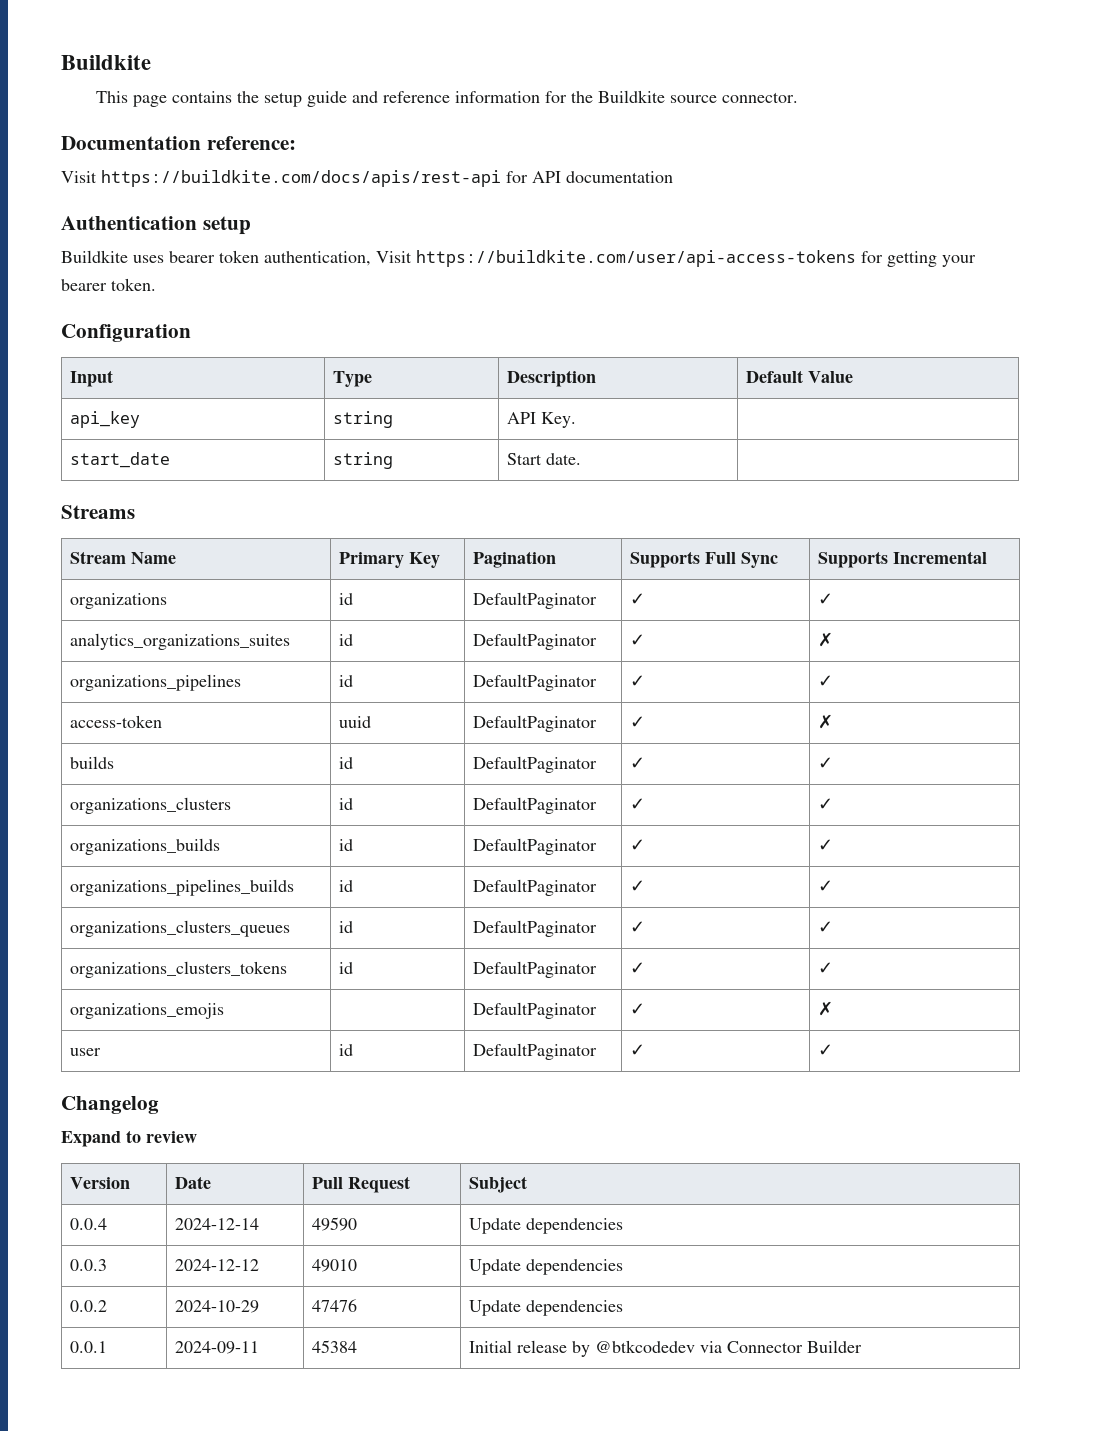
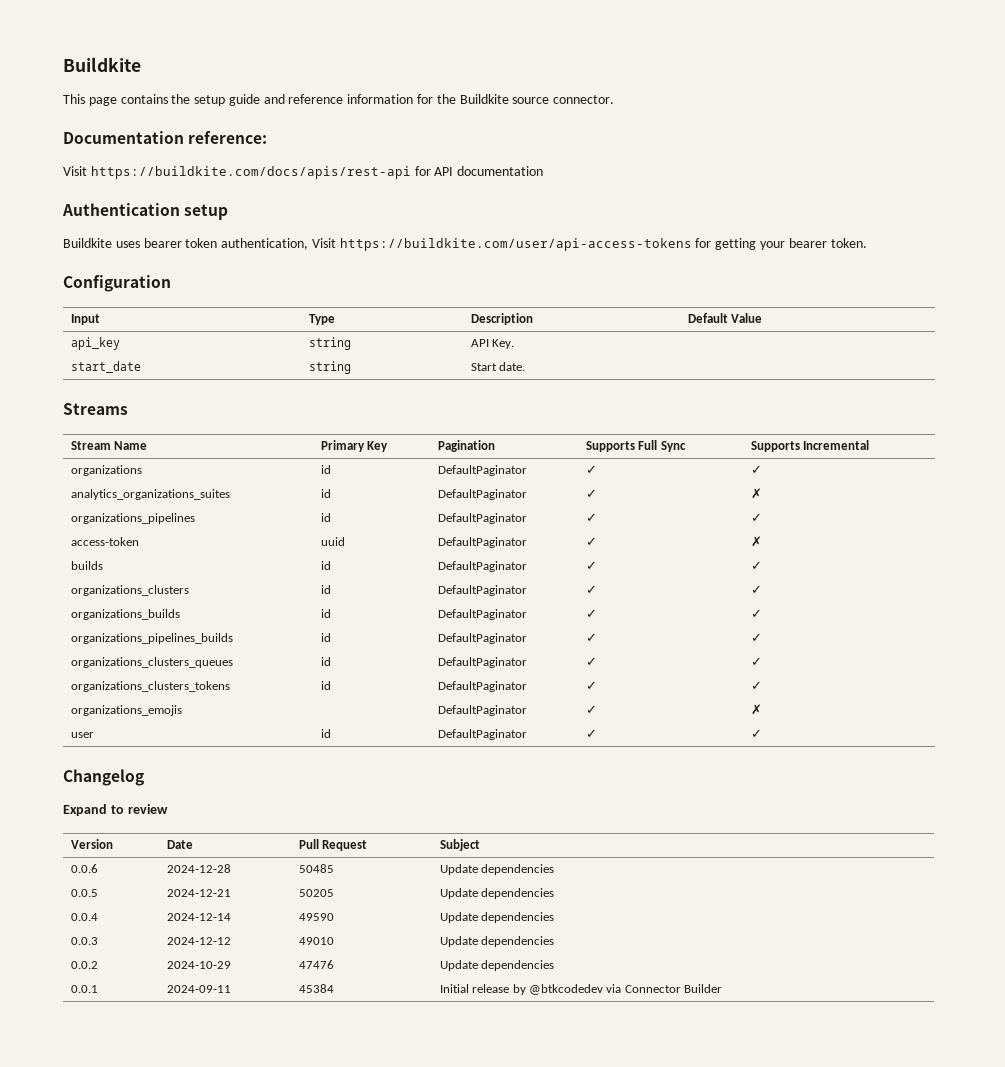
+ 0.0.6 | 2024-12-28 | 50485 | Update dependencies
+ 0.0.5 | 2024-12-21 | 50205 | Update dependencies

